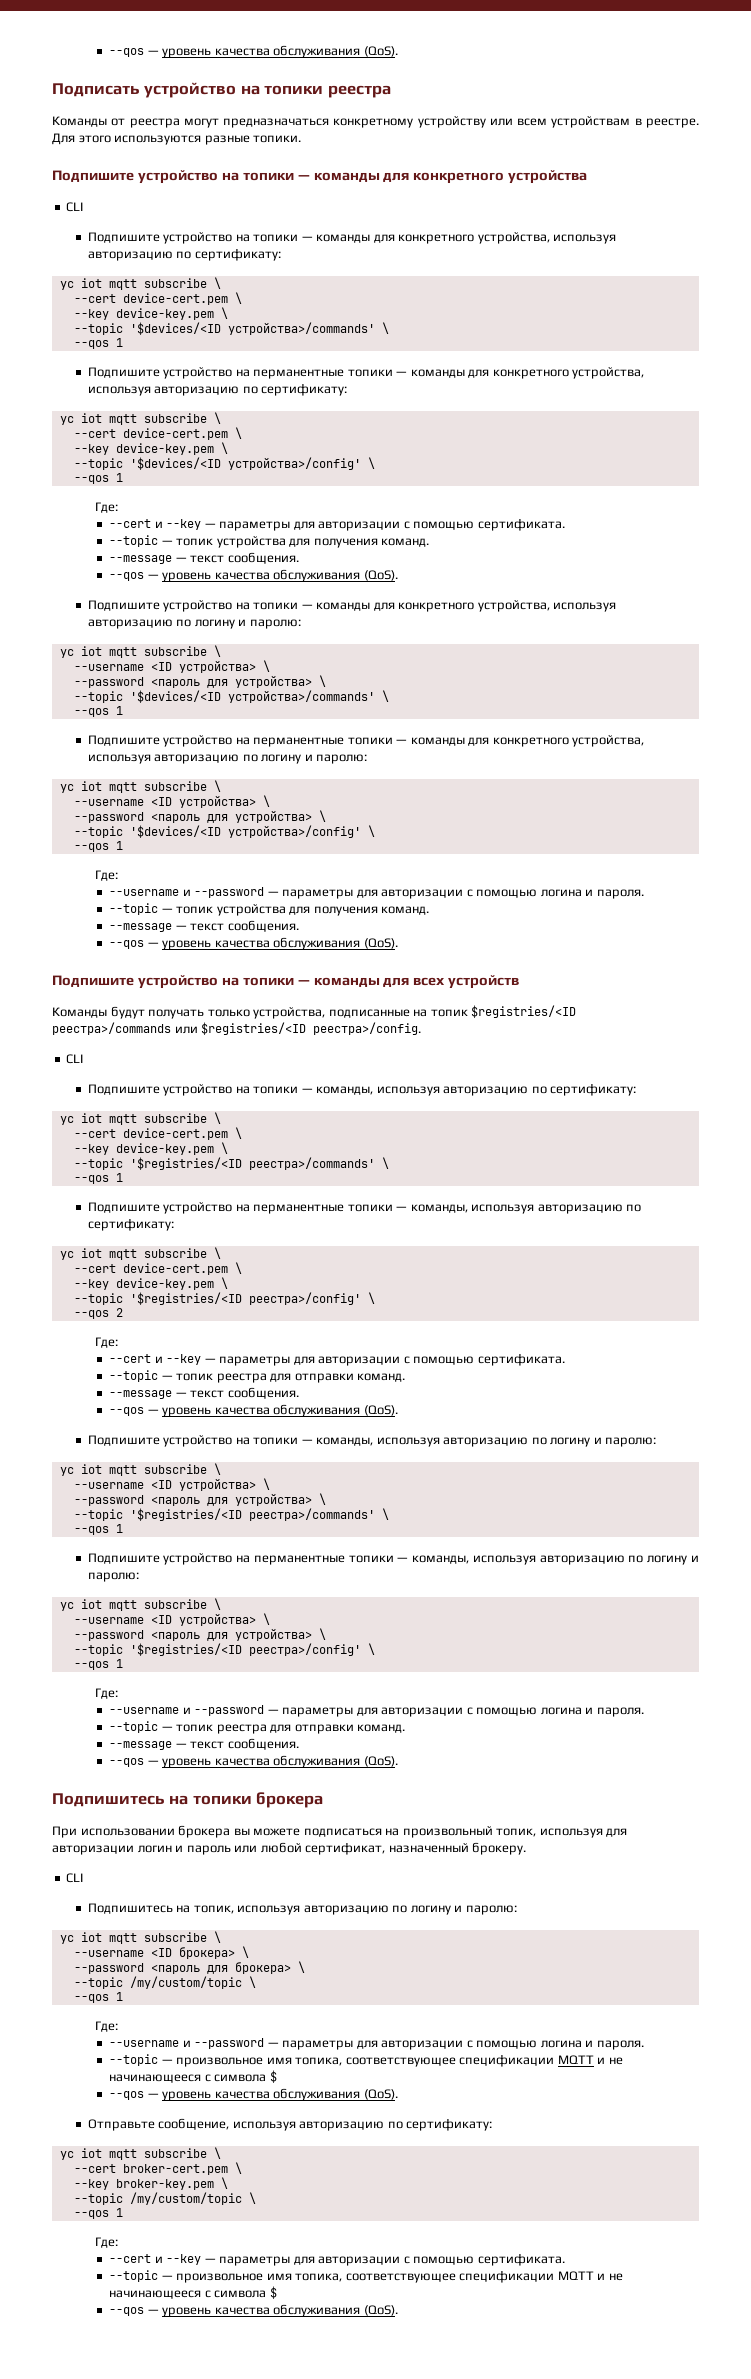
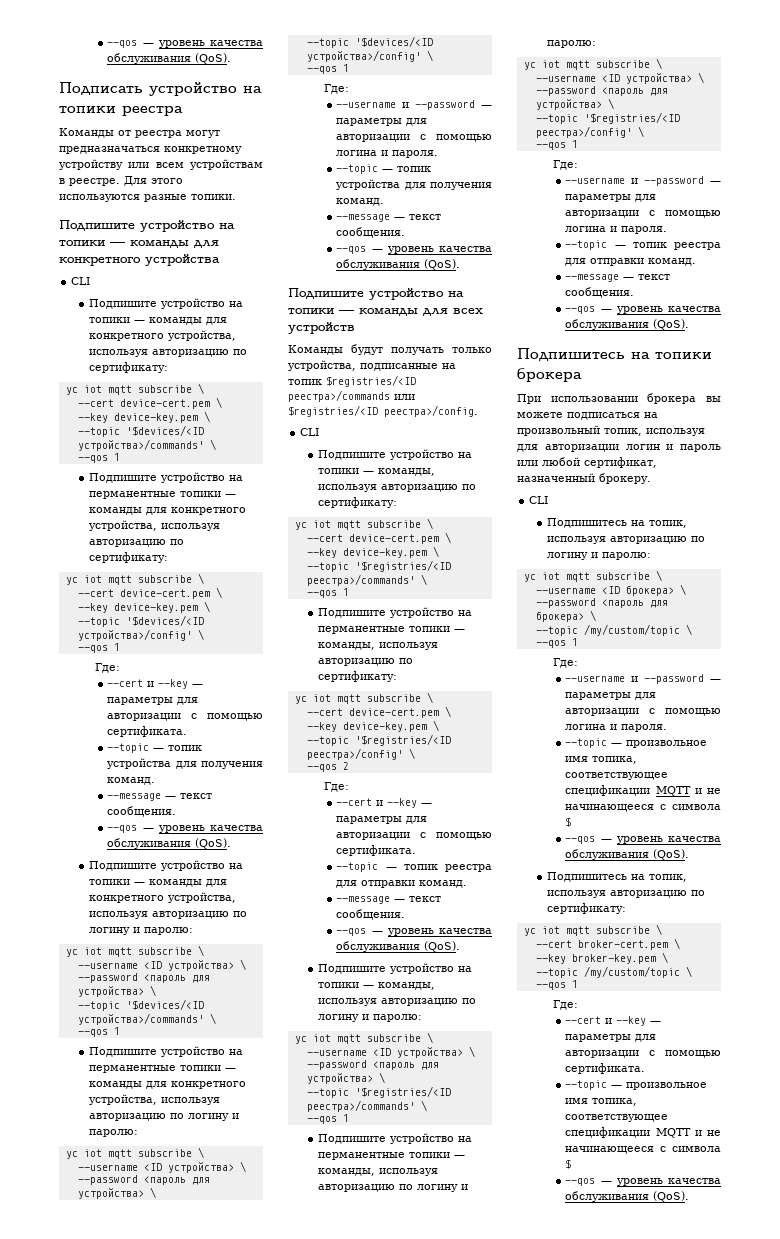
- Отправьте сообщение, используя авторизацию по сертификату:
+ Подпишитесь на топик, используя авторизацию по сертификату:

